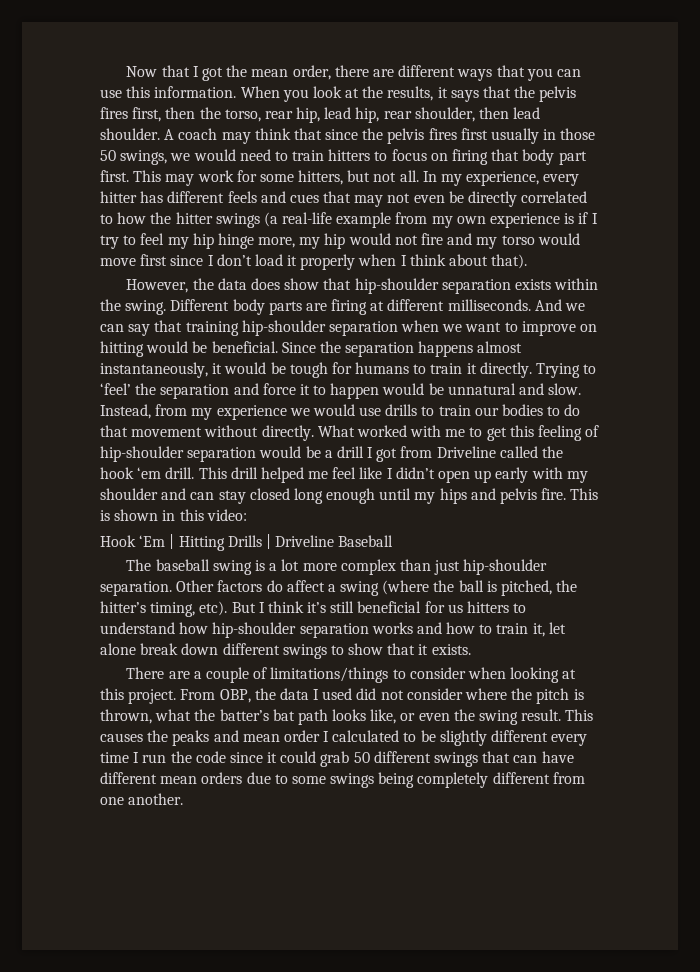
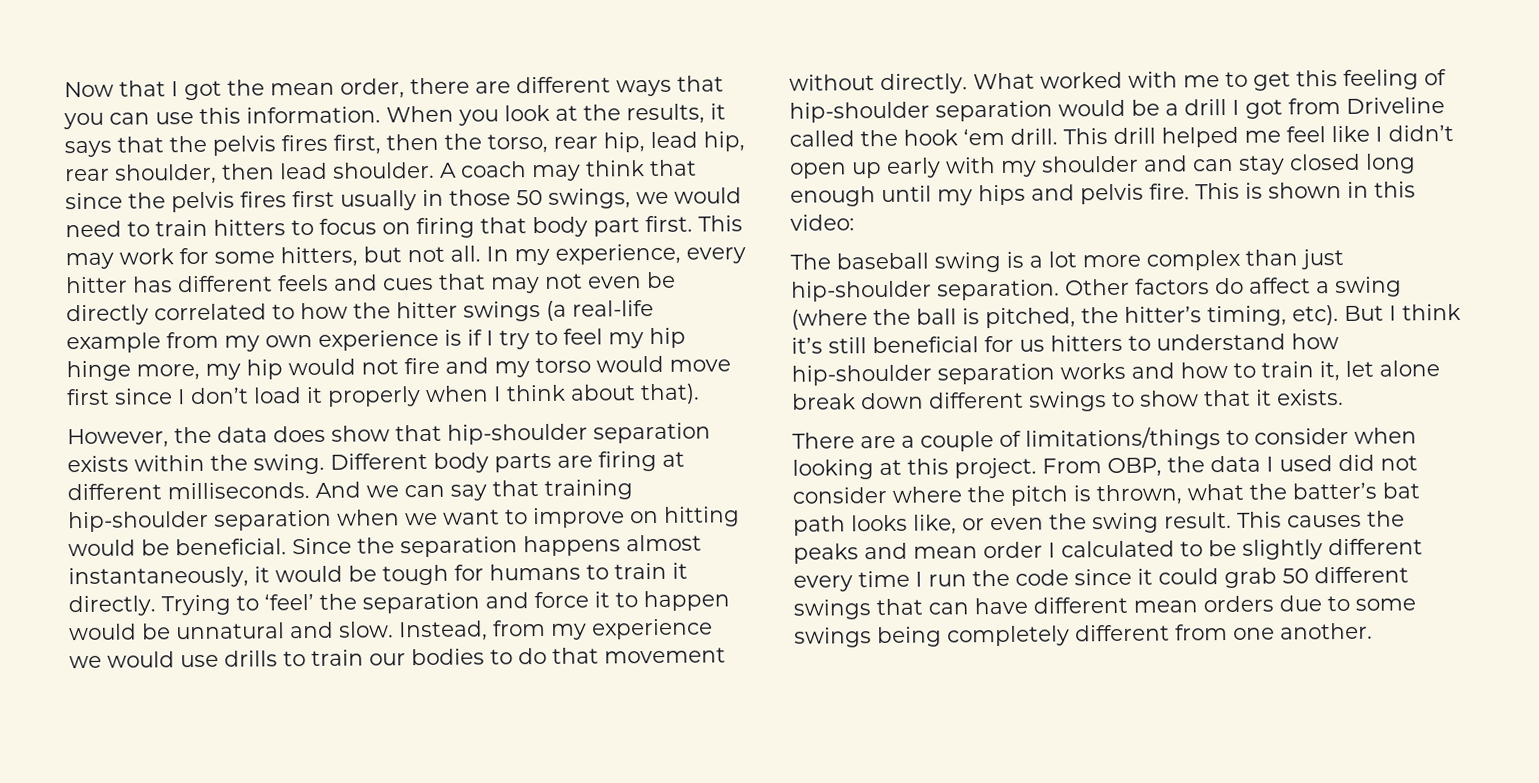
- Hook ‘Em | Hitting Drills | Driveline Baseball

